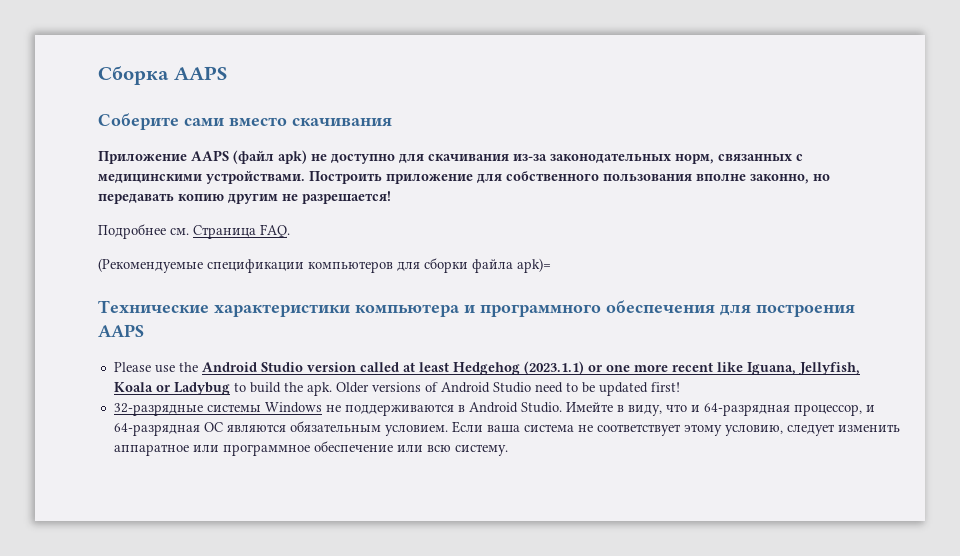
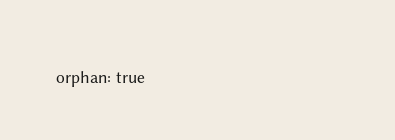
- Сборка AAPS
- Соберите сами вместо скачивания
- Приложение AAPS (файл apk) не доступно для скачивания из-за законодательных норм, связанных с медицинскими устройствами. Построить приложение для собственного пользования вполне законно, но передавать копию другим не разрешается!
- Подробнее см. Страница FAQ.
- (Рекомендуемые спецификации компьютеров для сборки файла apk)=
- Технические характеристики компьютера и программного обеспечения для построения AAPS
- Please use the Android Studio version called at least Hedgehog (2023.1.1) or one more recent like Iguana, Jellyfish, Koala or Ladybug to build the apk. Older versions of Android Studio need to be updated first!
- 32-разрядные системы Windows не поддерживаются в Android Studio. Имейте в виду, что и 64-разрядная процессор, и 64-разрядная ОС являются обязательным условием. Если ваша система не соответствует этому условию, следует изменить аппаратное или программное обеспечение или всю систему.
+ orphan: true

